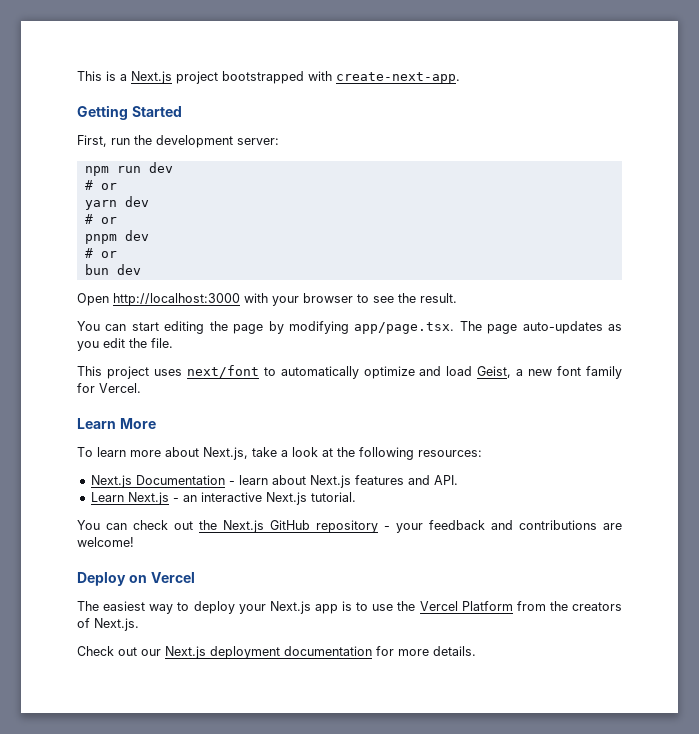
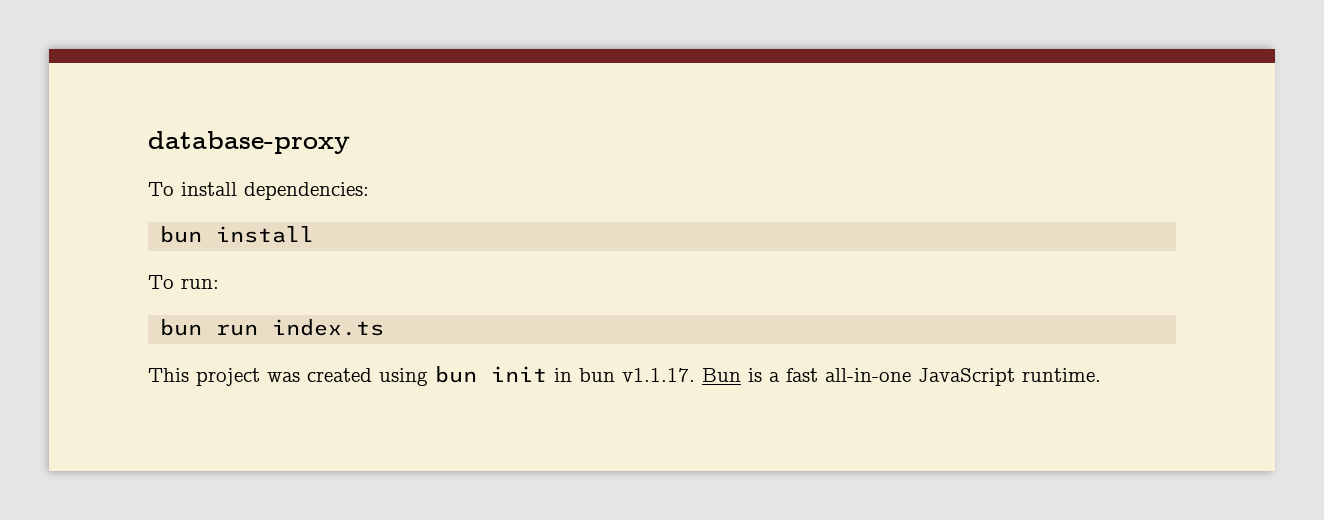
- This is a Next.js project bootstrapped with create-next-app.
- Getting Started
- First, run the development server:
- npm run dev
- # or
- yarn dev
- # or
- pnpm dev
- # or
- bun dev
- Open http://localhost:3000 with your browser to see the result.
- You can start editing the page by modifying app/page.tsx. The page auto-updates as you edit the file.
- This project uses next/font to automatically optimize and load Geist, a new font family for Vercel.
- Learn More
- To learn more about Next.js, take a look at the following resources:
- Next.js Documentation - learn about Next.js features and API.
- Learn Next.js - an interactive Next.js tutorial.
- You can check out the Next.js GitHub repository - your feedback and contributions are welcome!
- Deploy on Vercel
- The easiest way to deploy your Next.js app is to use the Vercel Platform from the creators of Next.js.
- Check out our Next.js deployment documentation for more details.
+ database-proxy
+ To install dependencies:
+ bun install
+ To run:
+ bun run index.ts
+ This project was created using bun init in bun v1.1.17. Bun is a fast all-in-one JavaScript runtime.

